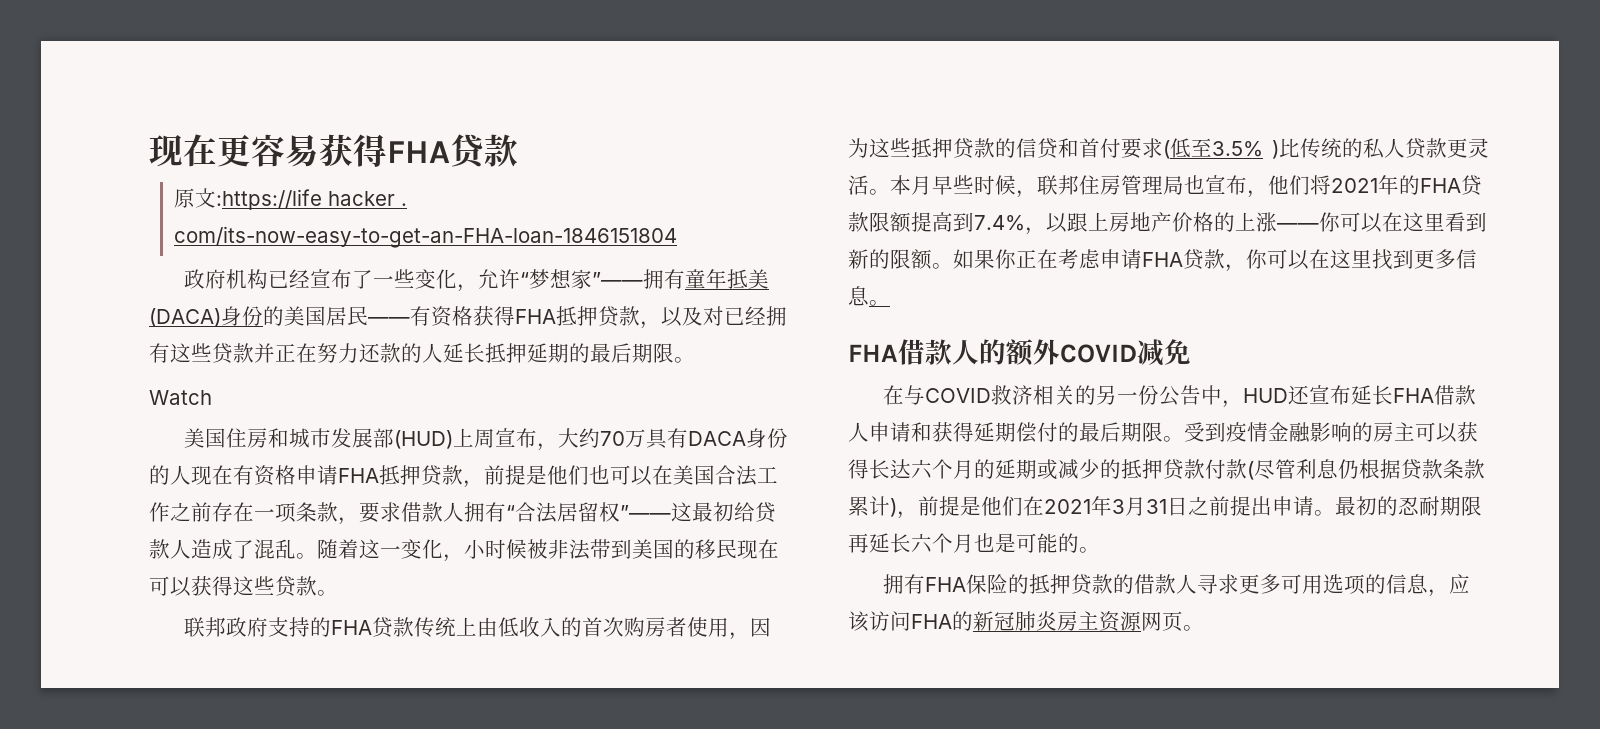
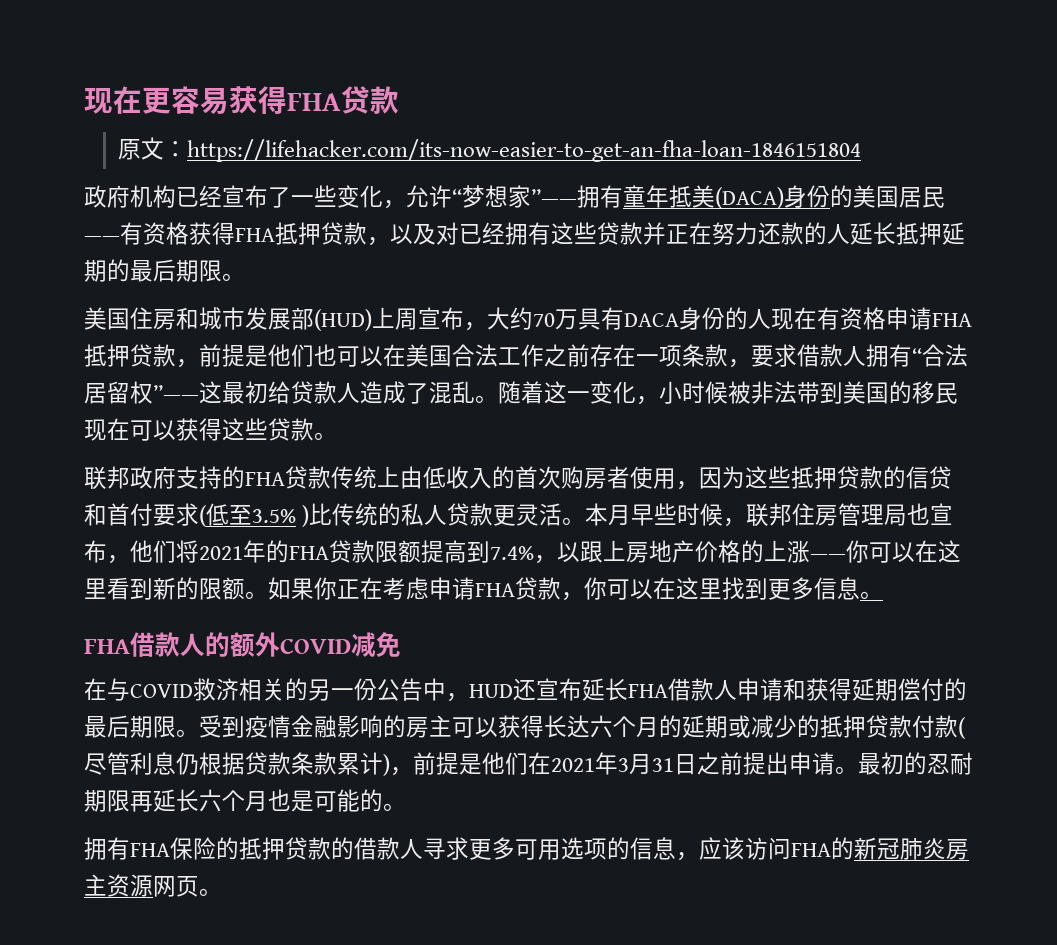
- 原文:https://life hacker . com/its-now-easy-to-get-an-FHA-loan-1846151804
+ 原文：https://lifehacker.com/its-now-easier-to-get-an-fha-loan-1846151804
- Watch

